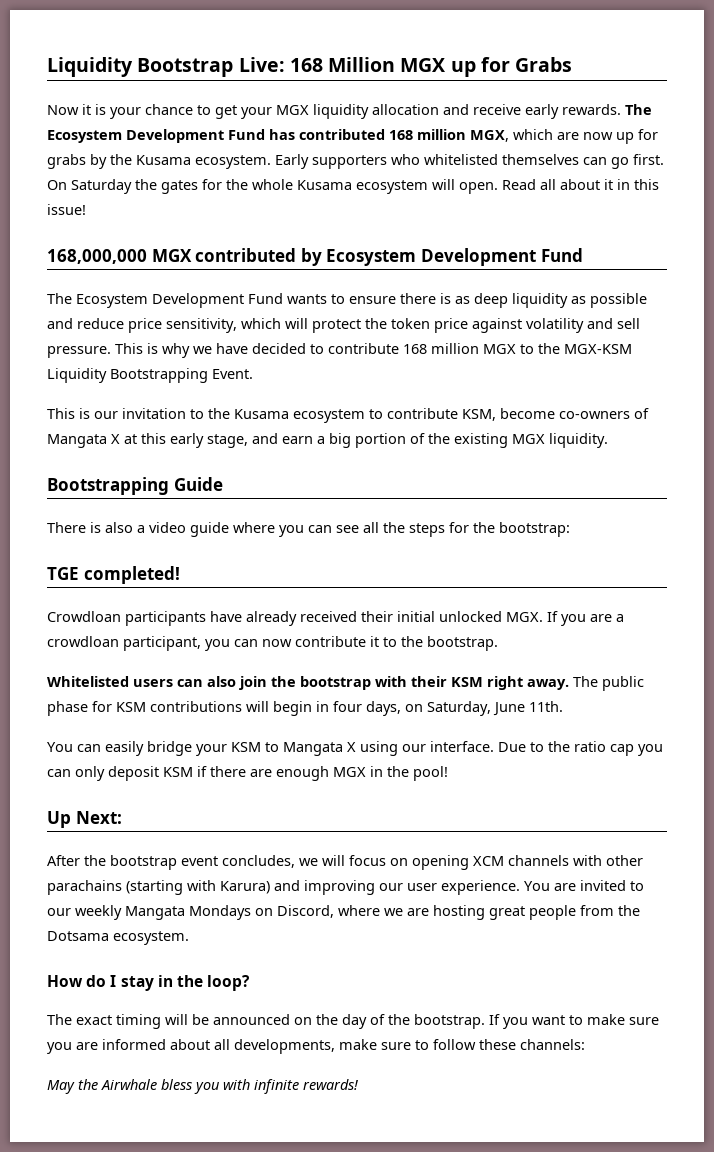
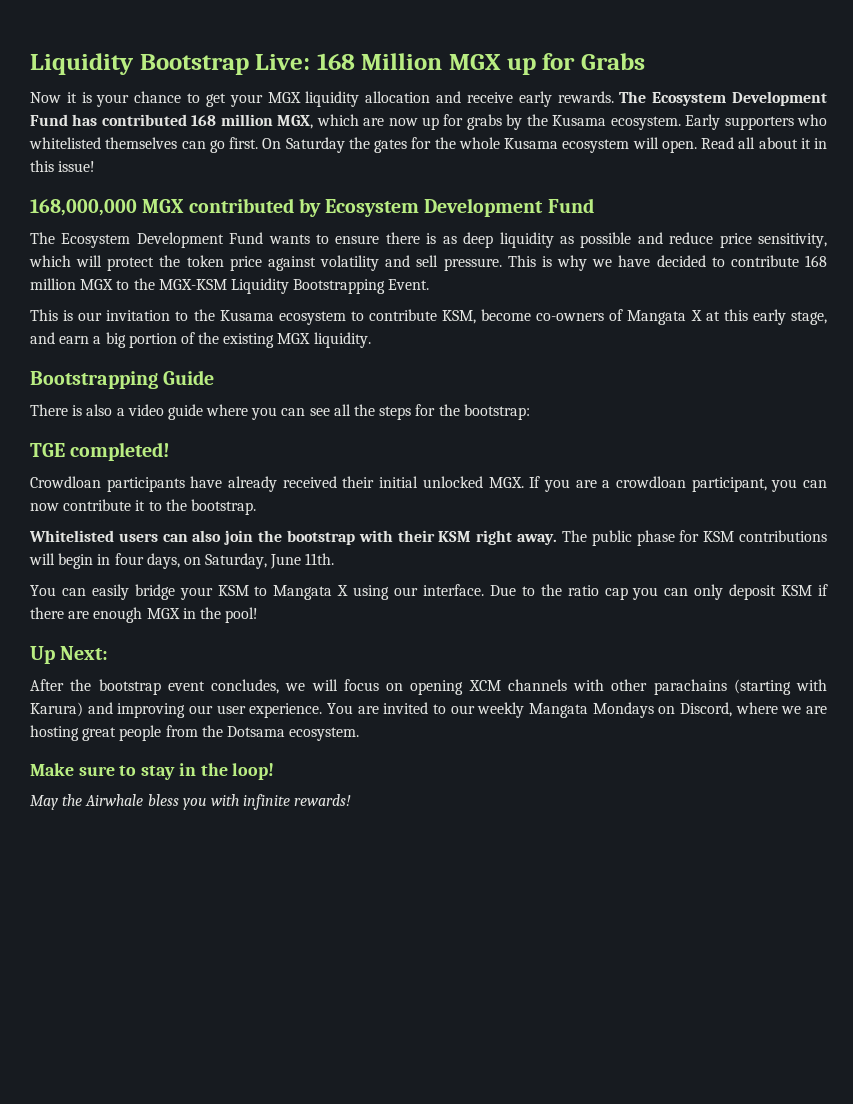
- How do I stay in the loop?
- The exact timing will be announced on the day of the bootstrap. If you want to make sure you are informed about all developments, make sure to follow these channels:
+ Make sure to stay in the loop!

